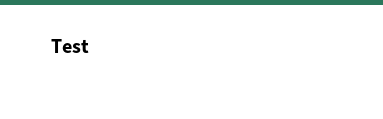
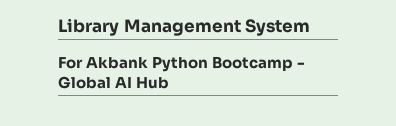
- Test
+ Library Management System
+ For Akbank Python Bootcamp - Global AI Hub

